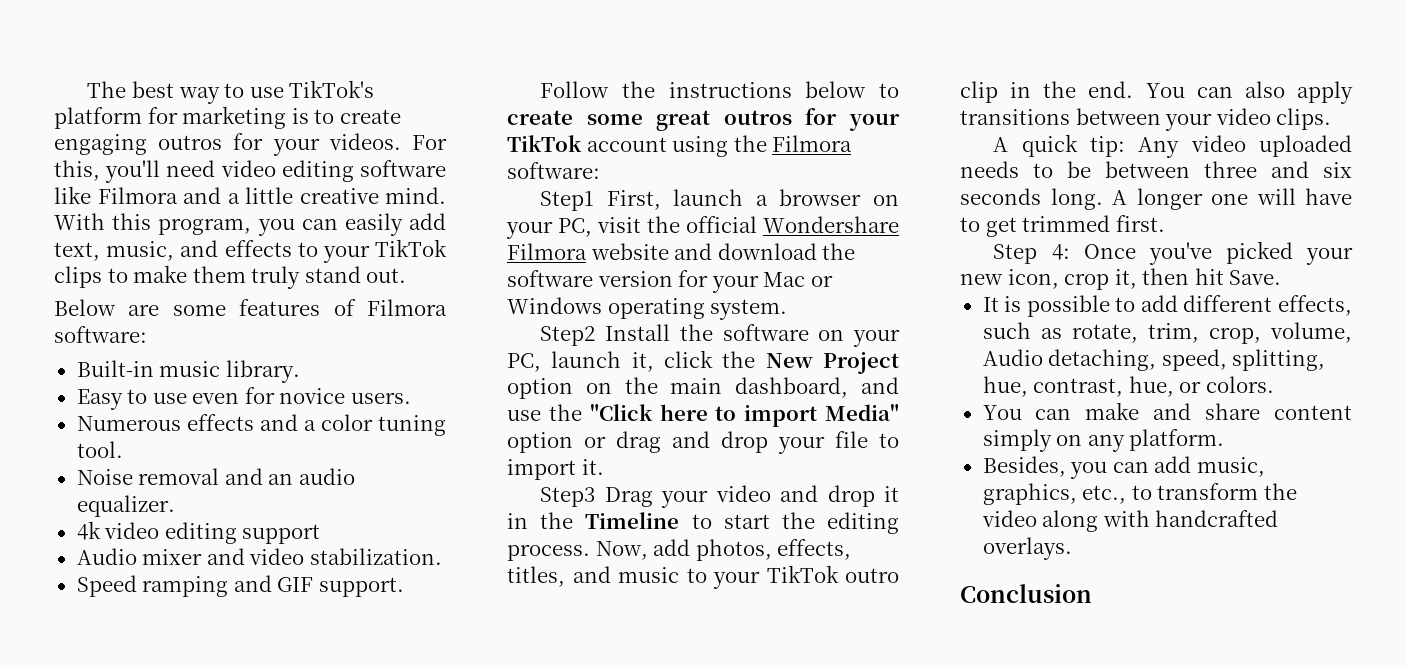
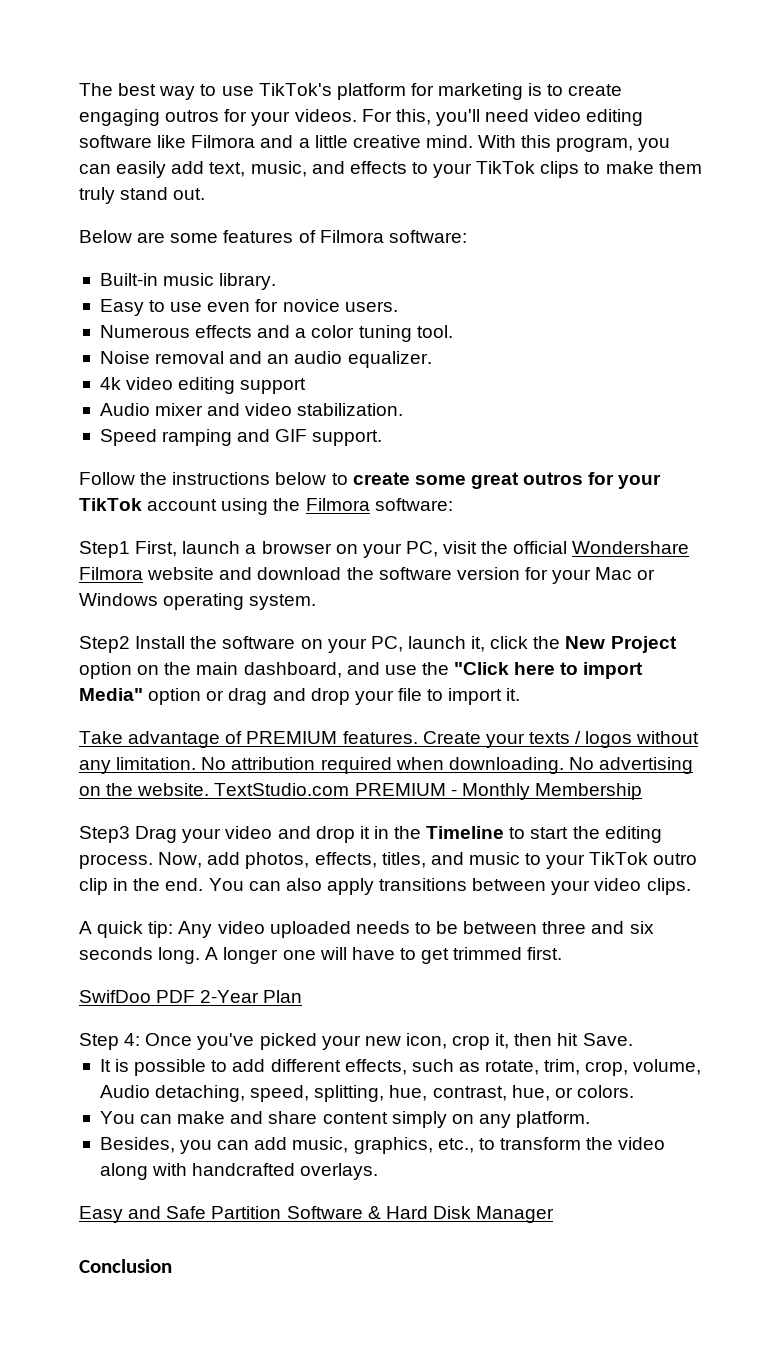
+ Take advantage of PREMIUM features. Create your texts / logos without any limitation. No attribution required when downloading. No advertising on the website. TextStudio.com PREMIUM - Monthly Membership
+ SwifDoo PDF 2-Year Plan
+ Easy and Safe Partition Software & Hard Disk Manager

